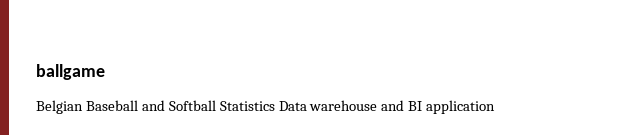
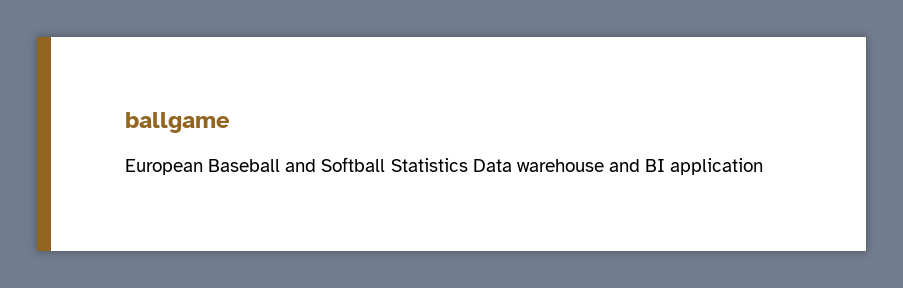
- Belgian Baseball and Softball Statistics Data warehouse and BI application
+ European Baseball and Softball Statistics Data warehouse and BI application

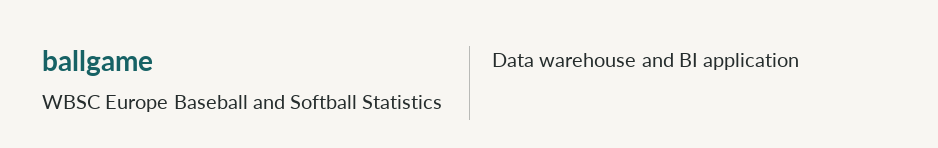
- European Baseball and Softball Statistics Data warehouse and BI application
+ WBSC Europe Baseball and Softball Statistics Data warehouse and BI application

